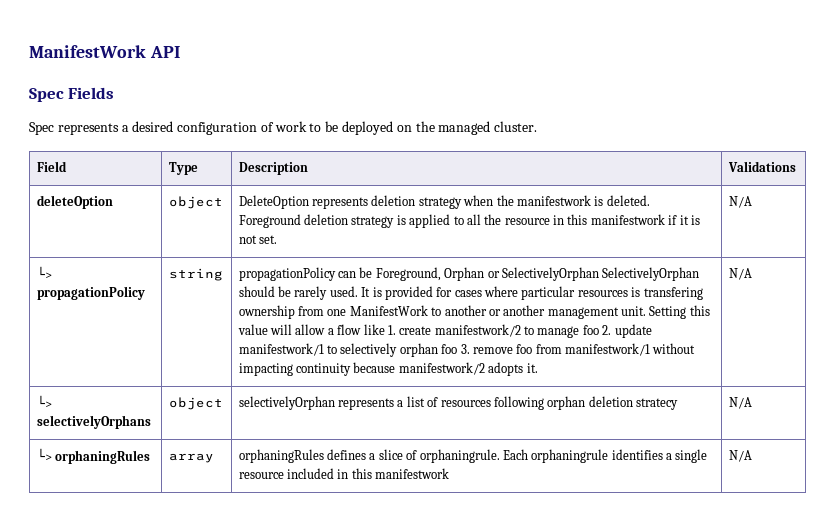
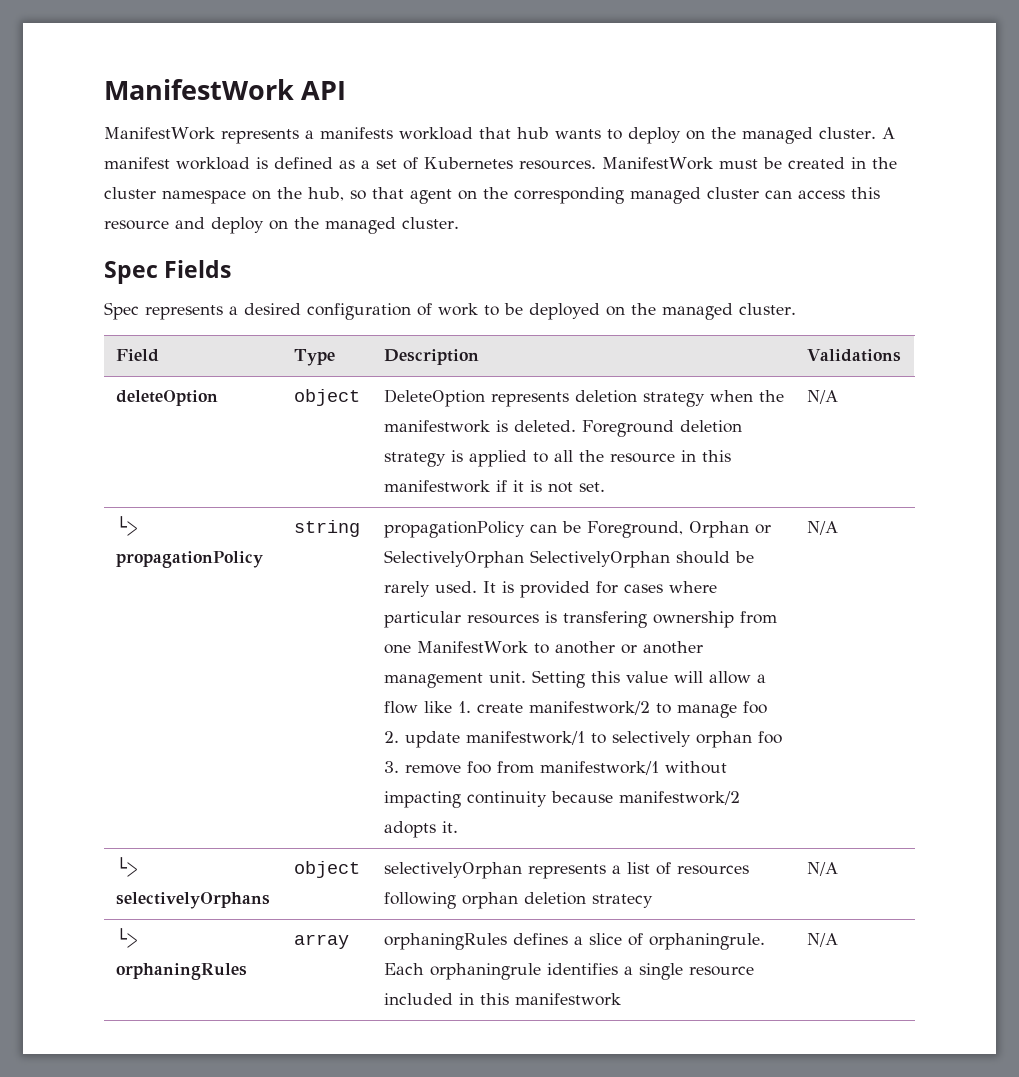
+ ManifestWork represents a manifests workload that hub wants to deploy on the managed cluster. A manifest workload is defined as a set of Kubernetes resources. ManifestWork must be created in the cluster namespace on the hub, so that agent on the corresponding managed cluster can access this resource and deploy on the managed cluster.

